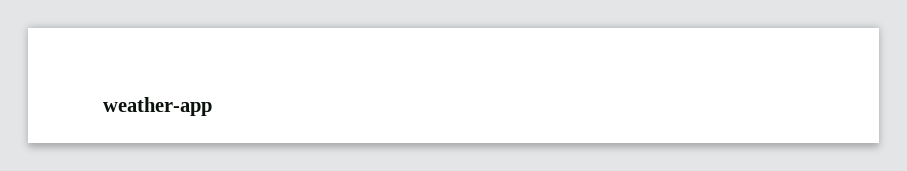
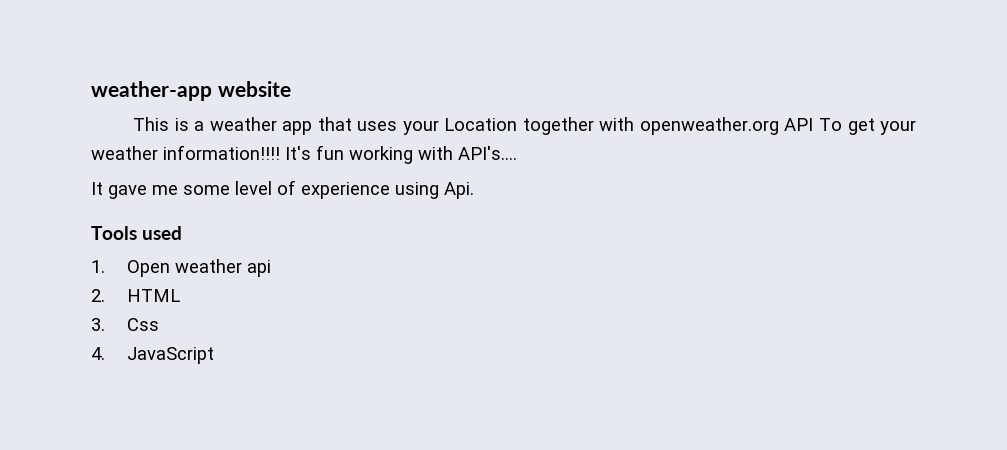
- weather-app
+ weather-app website
+ This is a weather app that uses your Location together with openweather.org API To get your weather information!!!! It's fun working with API's....
+ It gave me some level of experience using Api.
+ Tools used
+ 1. Open weather api
+ 2. HTML
+ 3. Css
+ 4. JavaScript

